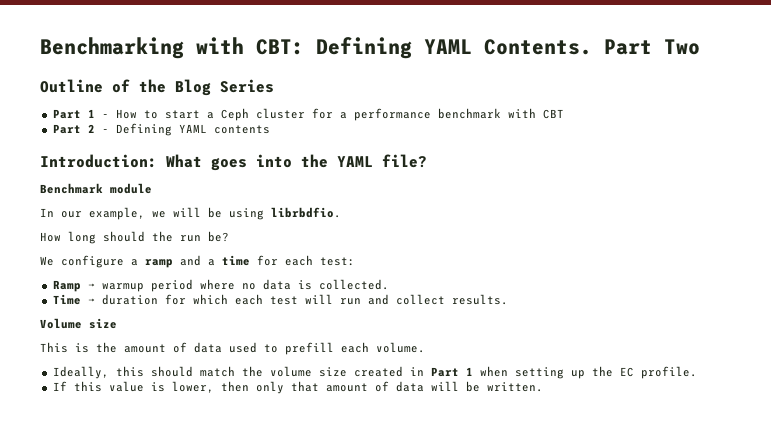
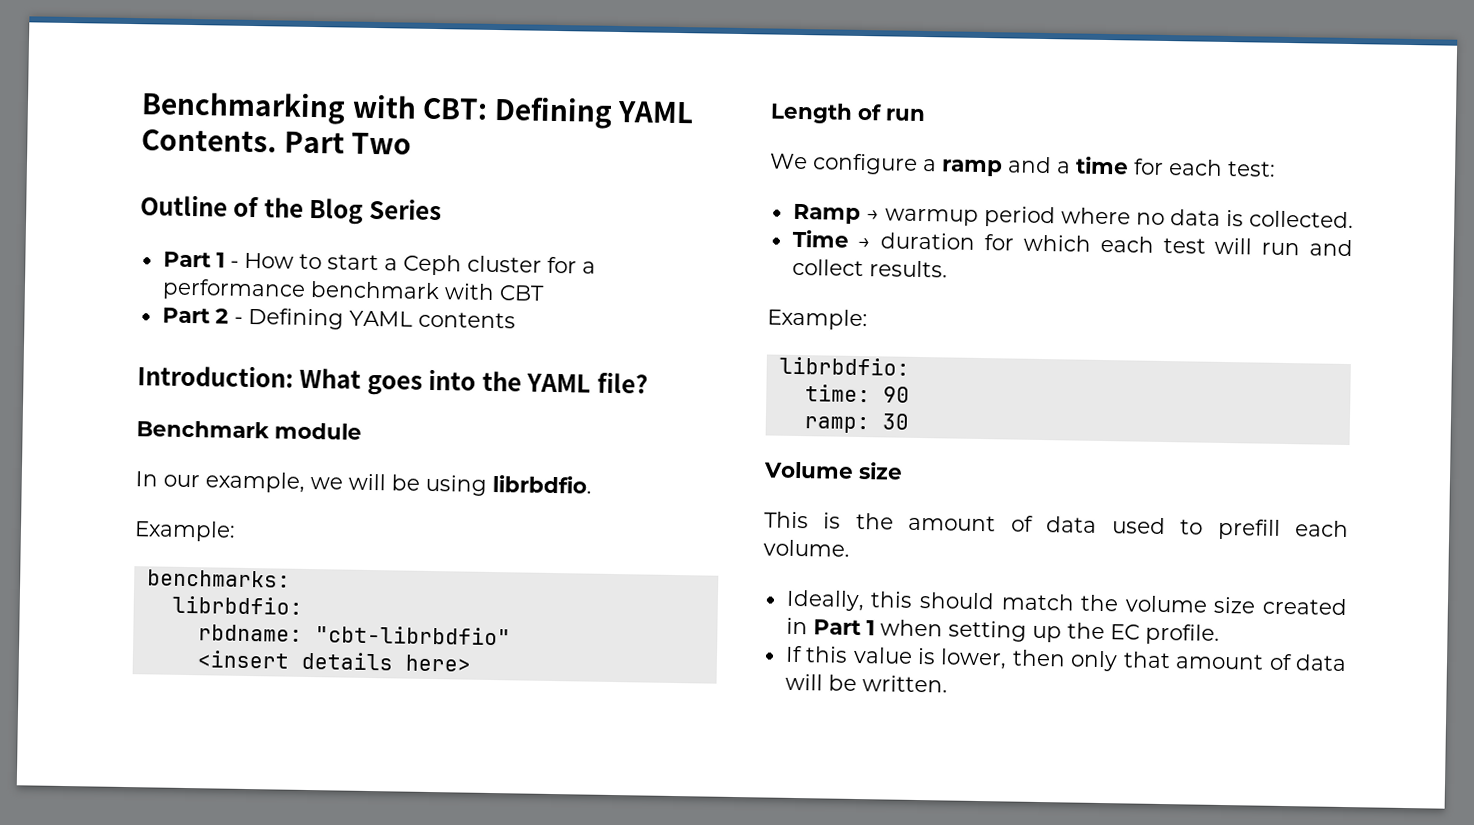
  In our example, we will be using librbdfio.
- How long should the run be?
+ Example:
+ benchmarks:
+ librbdfio:
+ rbdname: "cbt-librbdfio"
+ <insert details here>
+ Length of run
  Time → duration for which each test will run and collect results.
+ Example:
+ librbdfio:
+ time: 90
+ ramp: 30

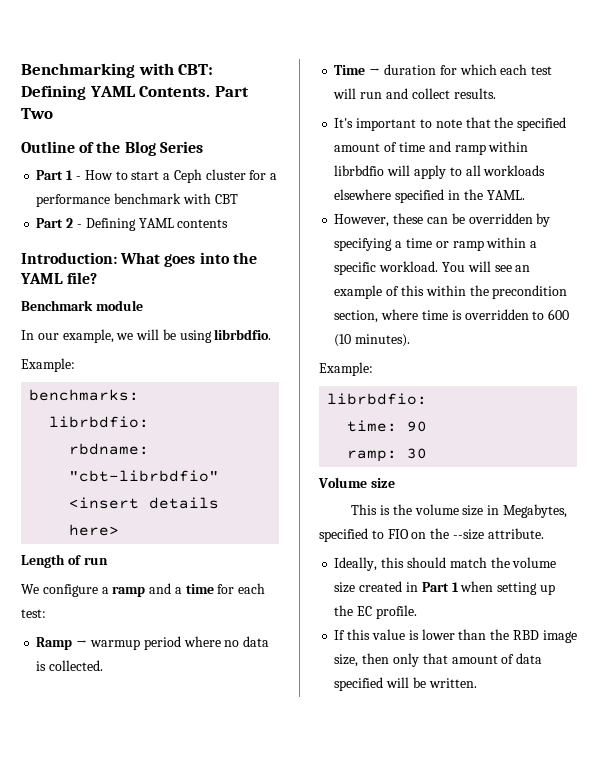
+ It's important to note that the specified amount of time and ramp within librbdfio will apply to all workloads elsewhere specified in the YAML.
+ However, these can be overridden by specifying a time or ramp within a specific workload. You will see an example of this within the precondition section, where time is overridden to 600 (10 minutes).
- This is the amount of data used to prefill each volume.
+ This is the volume size in Megabytes, specified to FIO on the --size attribute.
- If this value is lower, then only that amount of data will be written.
+ If this value is lower than the RBD image size, then only that amount of data specified will be written.

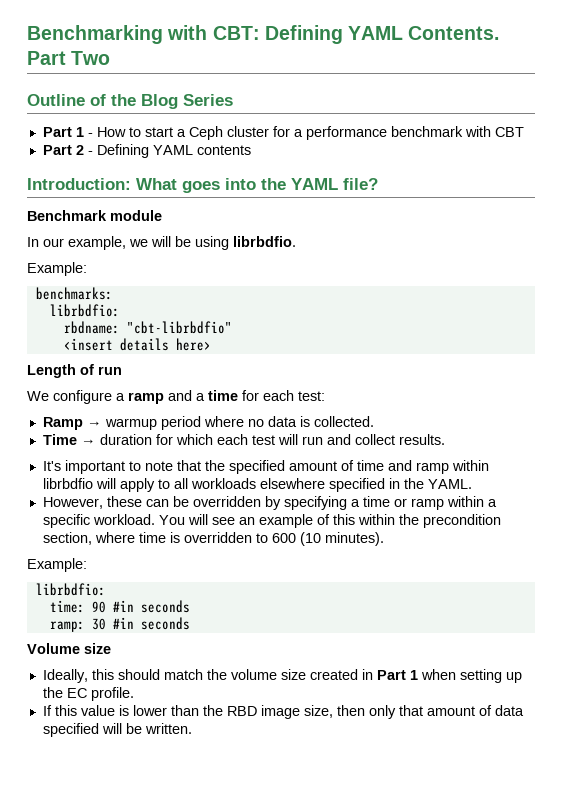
- time: 90
+ time: 90 #in seconds
- ramp: 30
+ ramp: 30 #in seconds
- This is the volume size in Megabytes, specified to FIO on the --size attribute.

